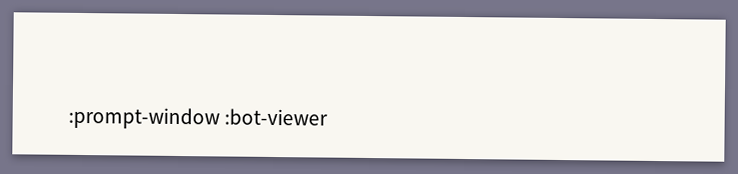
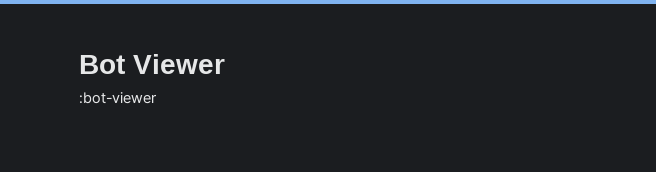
- :prompt-window :bot-viewer
+ Bot Viewer
+ :bot-viewer

